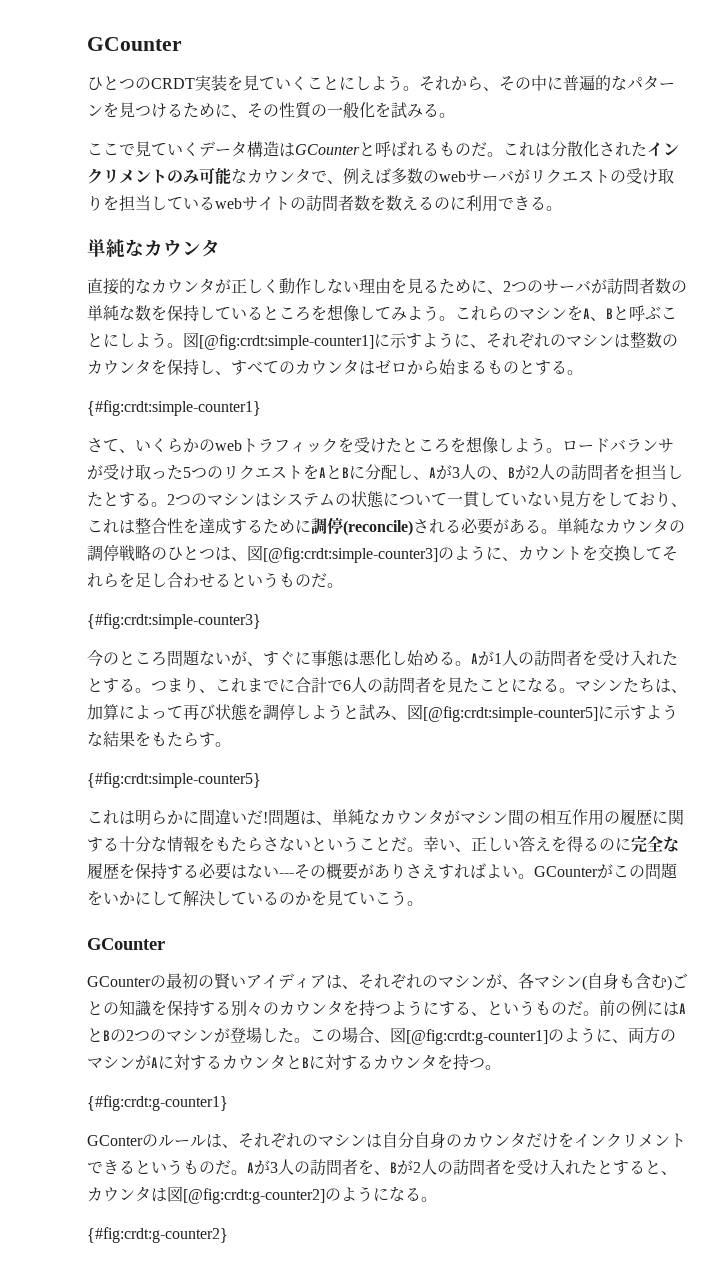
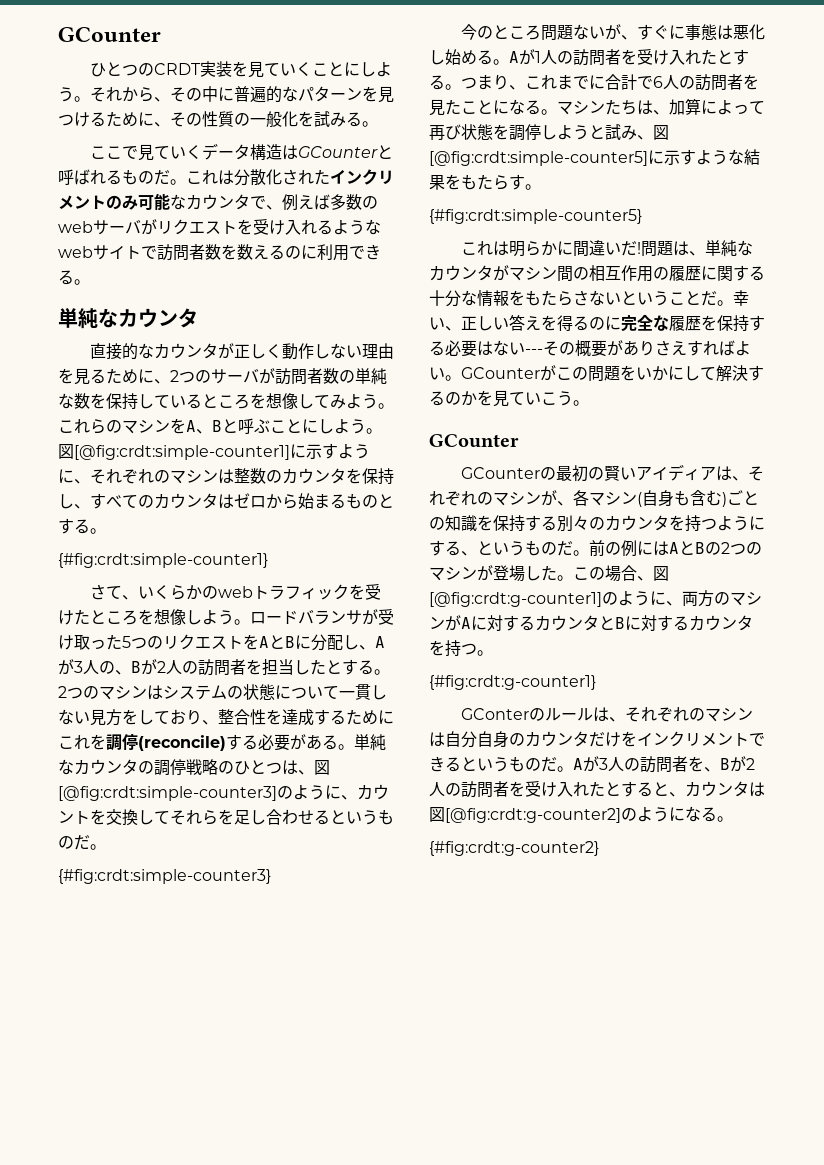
- これは分散化されたインクリメントのみ可能なカウンタで、例えば多数のwebサーバがリクエストの受け取りを担当しているwebサイトの訪問者数を数えるのに利用できる。
+ これは分散化されたインクリメントのみ可能なカウンタで、例えば多数のwebサーバがリクエストを受け入れるようなwebサイトで訪問者数を数えるのに利用できる。
- 2つのマシンはシステムの状態について一貫していない見方をしており、これは整合性を達成するために調停(reconcile)される必要がある。
+ 2つのマシンはシステムの状態について一貫しない見方をしており、整合性を達成するためにこれを調停(reconcile)する必要がある。
- GCounterがこの問題をいかにして解決しているのかを見ていこう。
+ GCounterがこの問題をいかにして解決するのかを見ていこう。

